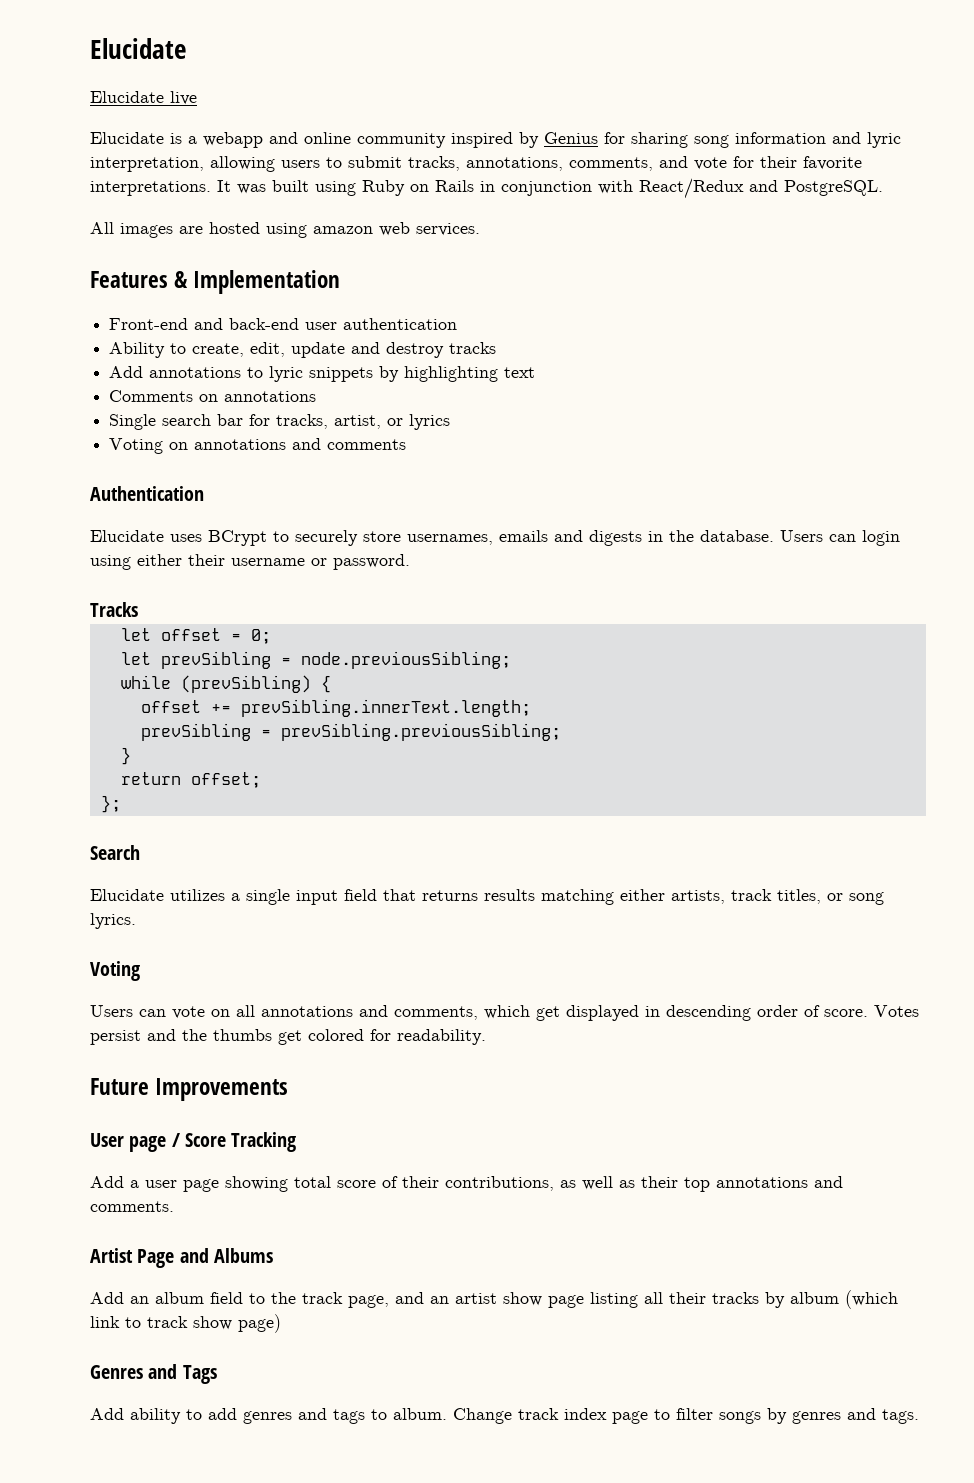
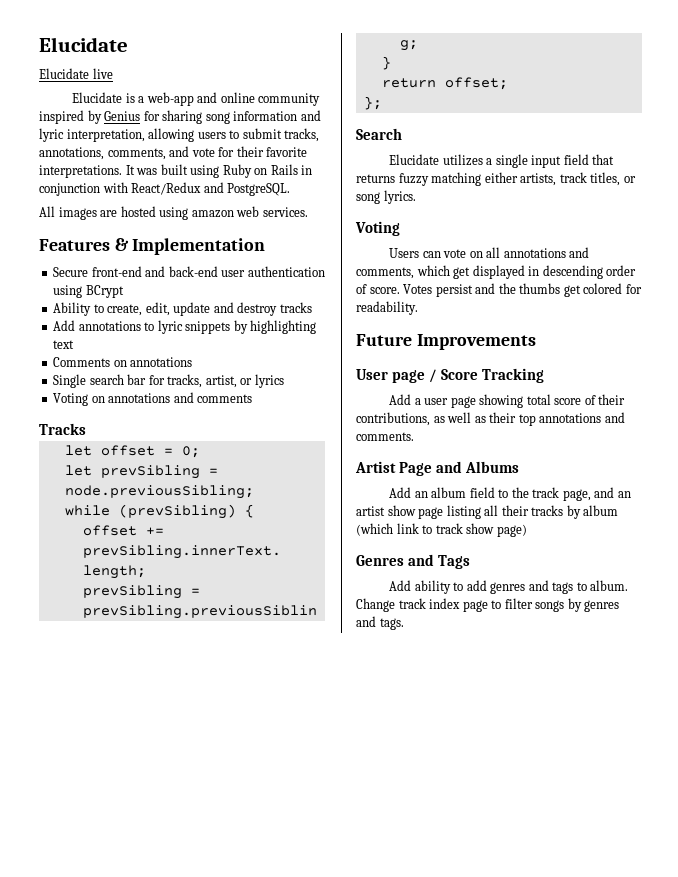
- Elucidate is a webapp and online community inspired by Genius for sharing song information and lyric interpretation, allowing users to submit tracks, annotations, comments, and vote for their favorite interpretations.
+ Elucidate is a web-app and online community inspired by Genius for sharing song information and lyric interpretation, allowing users to submit tracks, annotations, comments, and vote for their favorite interpretations.
- Front-end and back-end user authentication
+ Secure front-end and back-end user authentication using BCrypt
- Authentication
- Elucidate uses BCrypt to securely store usernames, emails and digests in the database. Users can login using either their username or password.
- Elucidate utilizes a single input field that returns results matching either artists, track titles, or song lyrics.
+ Elucidate utilizes a single input field that returns fuzzy matching either artists, track titles, or song lyrics.

